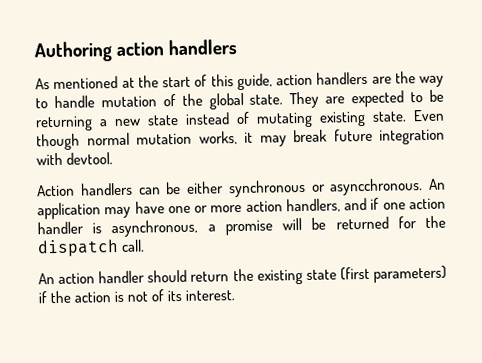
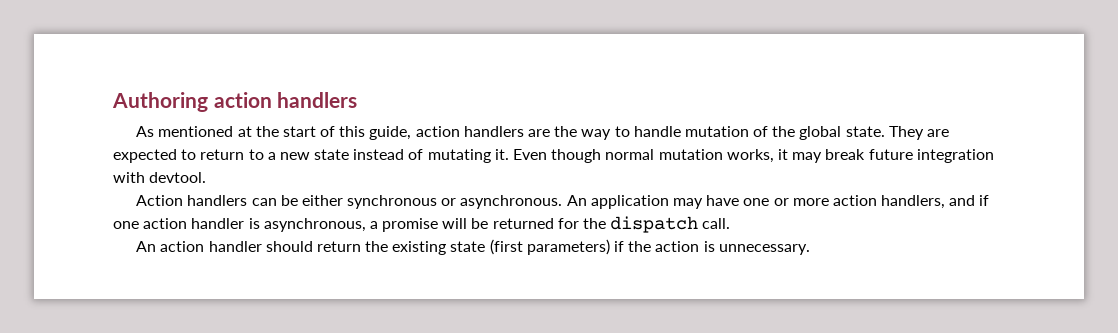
- They are expected to be returning a new state instead of mutating existing state.
+ They are expected to return to a new state instead of mutating it.
- Action handlers can be either synchronous or asyncchronous.
+ Action handlers can be either synchronous or asynchronous.
- An action handler should return the existing state (first parameters) if the action is not of its interest.
+ An action handler should return the existing state (first parameters) if the action is unnecessary.

